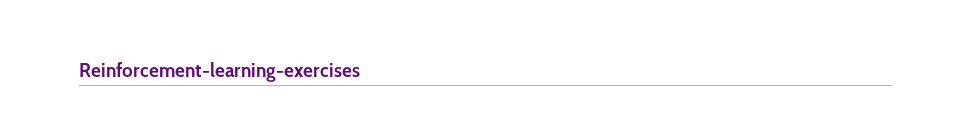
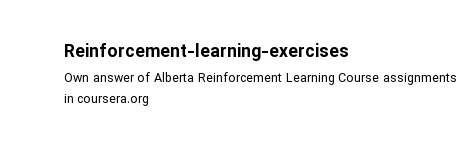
+ Own answer of Alberta Reinforcement Learning Course assignments in coursera.org

